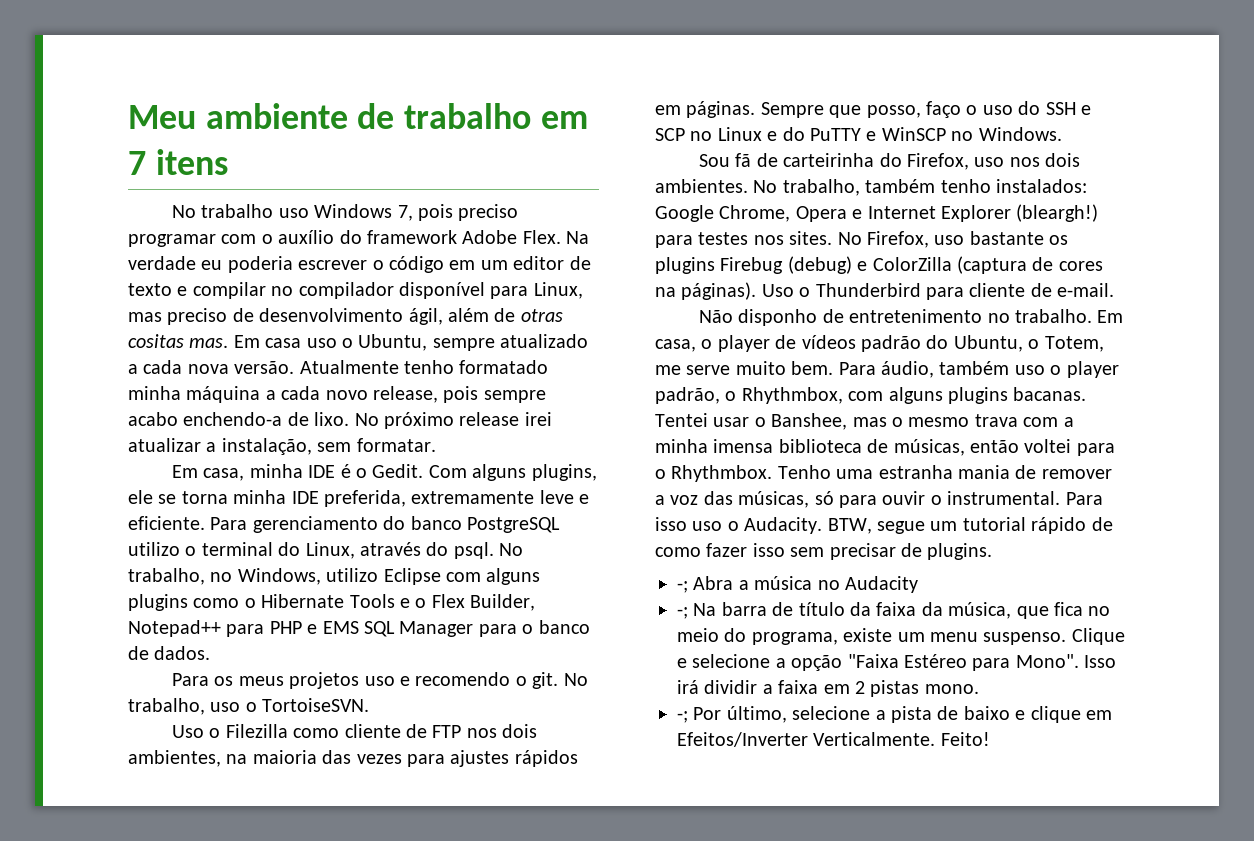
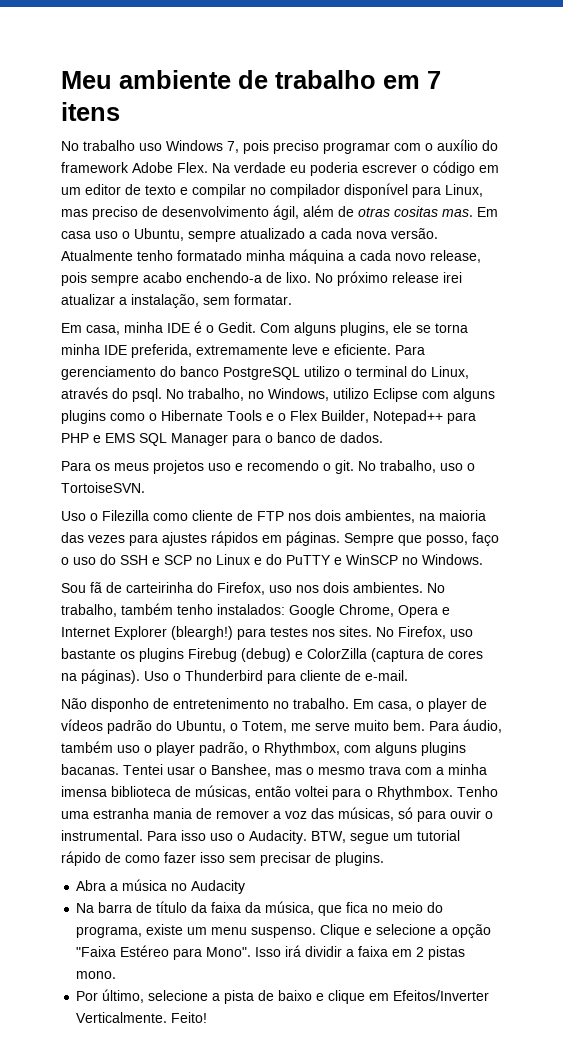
- -; Abra a música no Audacity
+ Abra a música no Audacity
- -; Na barra de título da faixa da música, que fica no meio do programa, existe um menu suspenso.
+ Na barra de título da faixa da música, que fica no meio do programa, existe um menu suspenso.
- -; Por último, selecione a pista de baixo e clique em Efeitos/Inverter Verticalmente.
+ Por último, selecione a pista de baixo e clique em Efeitos/Inverter Verticalmente.

